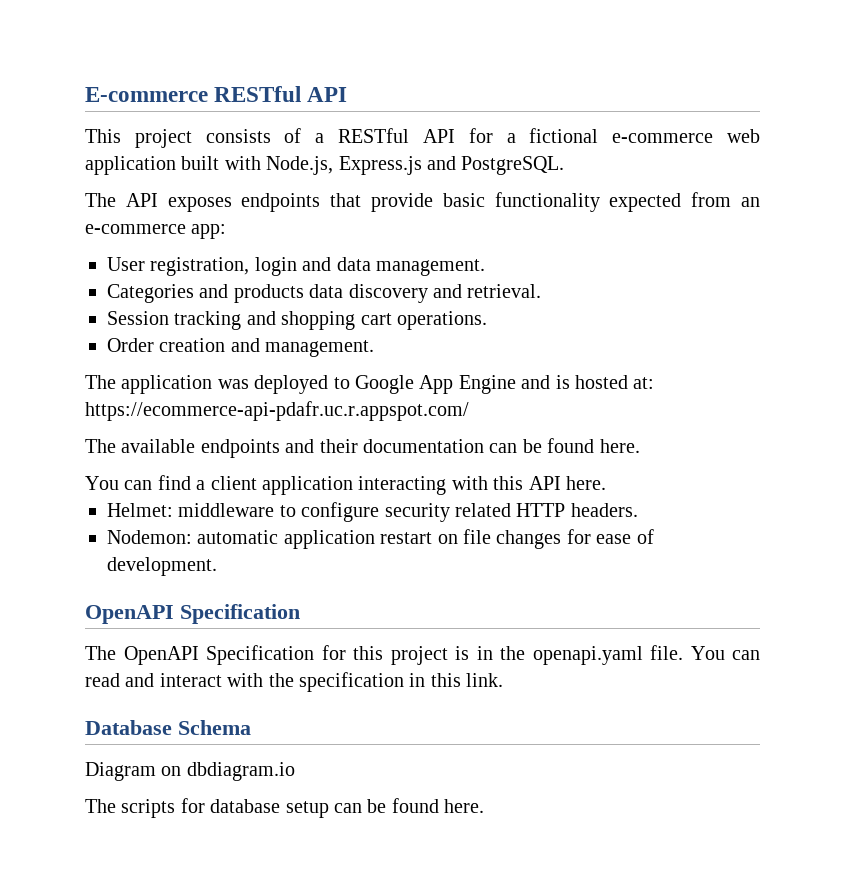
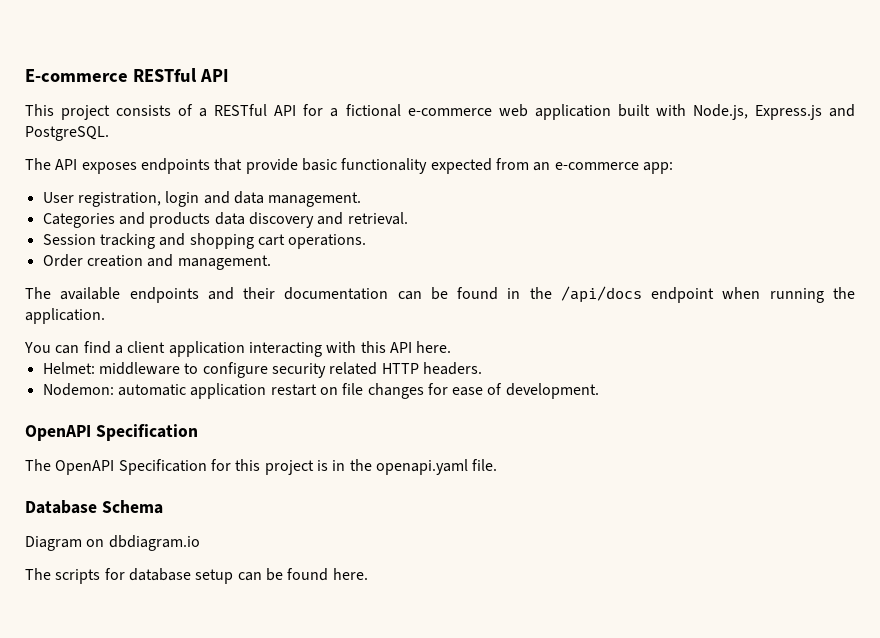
- The application was deployed to Google App Engine and is hosted at: https://ecommerce-api-pdafr.uc.r.appspot.com/
- The available endpoints and their documentation can be found here.
+ The available endpoints and their documentation can be found in the /api/docs endpoint when running the application.
- You can read and interact with the specification in this link.

